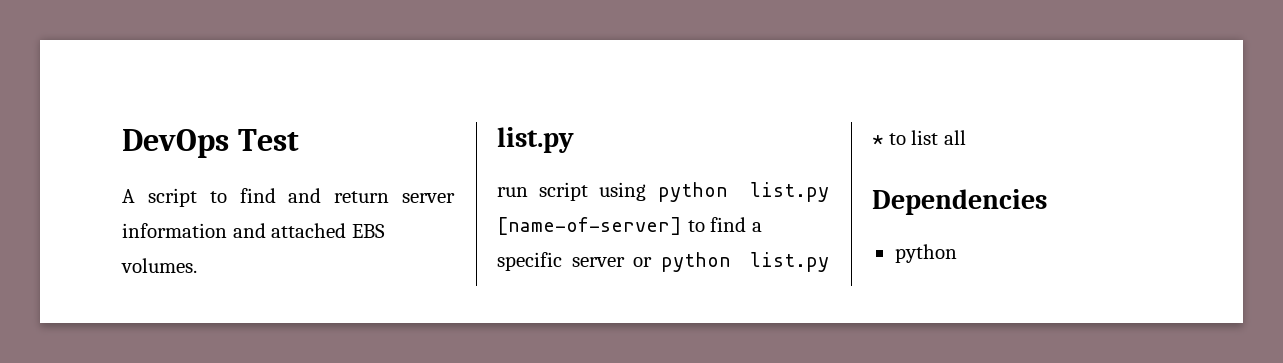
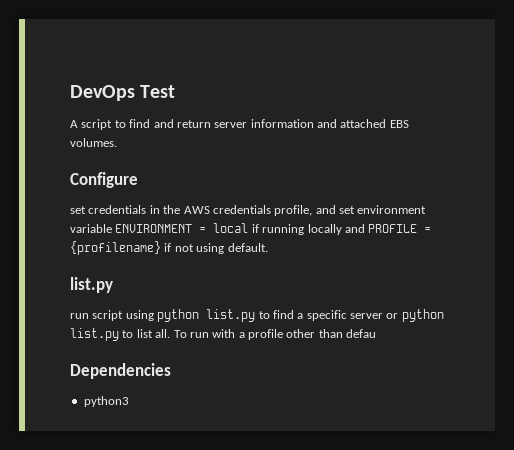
+ Configure
+ set credentials in the AWS credentials profile, and set environment variable ENVIRONMENT = local if running locally and PROFILE = {profilename} if not using default.
- run script using python list.py [name-of-server] to find a specific server or python list.py * to list all
+ run script using python list.py to find a specific server or python list.py to list all. To run with a profile other than defau
  Dependencies
- python
+ python3

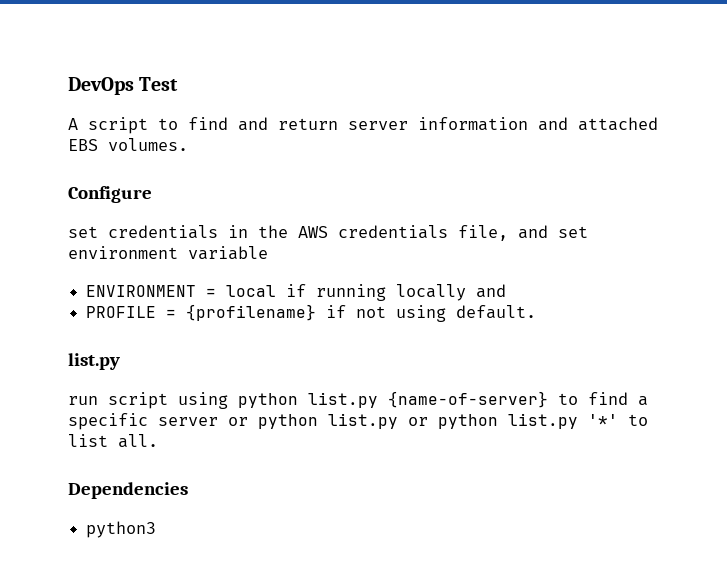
- set credentials in the AWS credentials profile, and set environment variable ENVIRONMENT = local if running locally and PROFILE = {profilename} if not using default.
+ set credentials in the AWS credentials file, and set environment variable
+ ENVIRONMENT = local if running locally and
+ PROFILE = {profilename} if not using default.
- run script using python list.py to find a specific server or python list.py to list all. To run with a profile other than defau
+ run script using python list.py {name-of-server} to find a specific server or python list.py or python list.py '*' to list all.

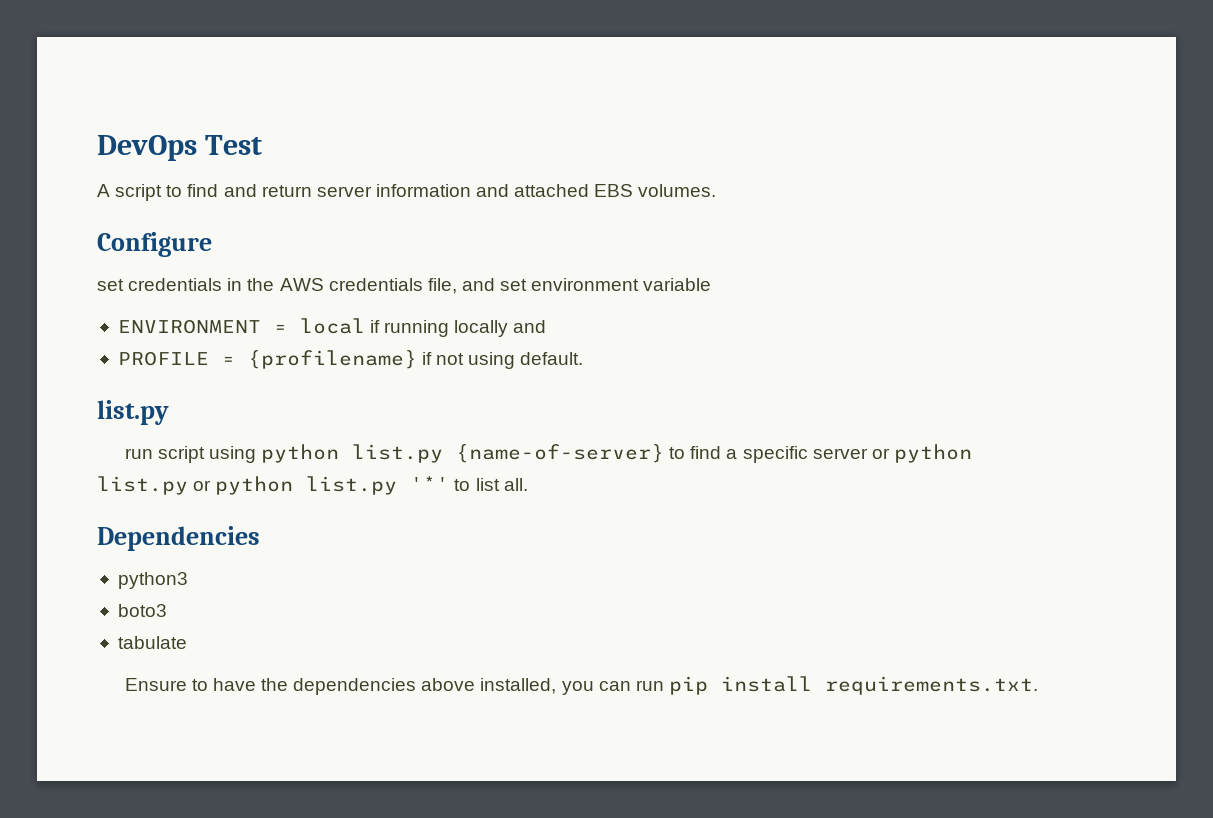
+ boto3
+ tabulate
+ Ensure to have the dependencies above installed, you can run pip install requirements.txt.

